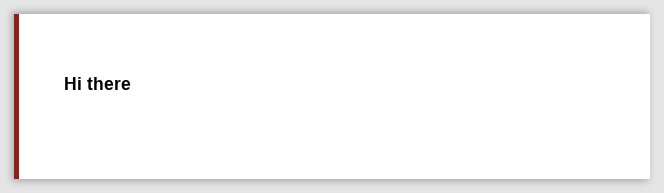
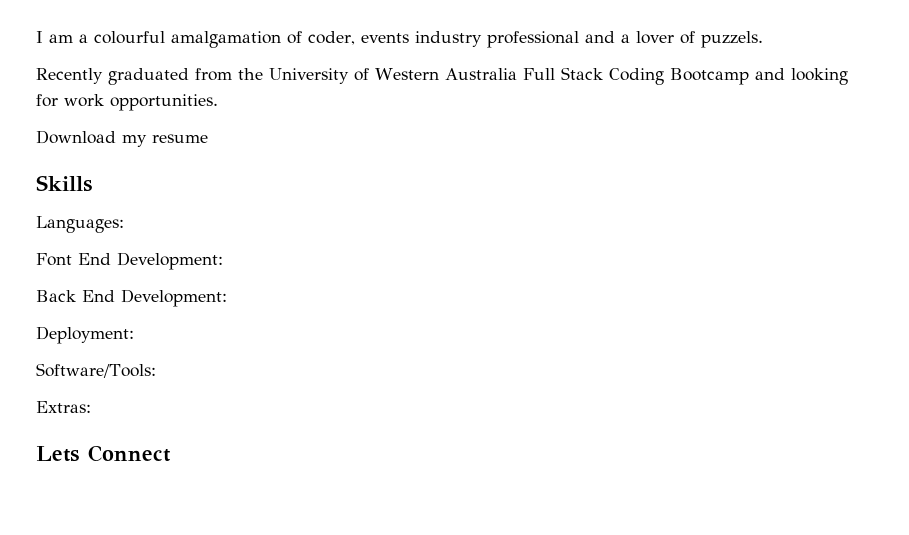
- Hi there
+ I am a colourful amalgamation of coder, events industry professional and a lover of puzzels.
+ Recently graduated from the University of Western Australia Full Stack Coding Bootcamp and looking for work opportunities.
+ Download my resume
+ Skills
+ Languages:
+ Font End Development:
+ Back End Development:
+ Deployment:
+ Software/Tools:
+ Extras:
+ Lets Connect

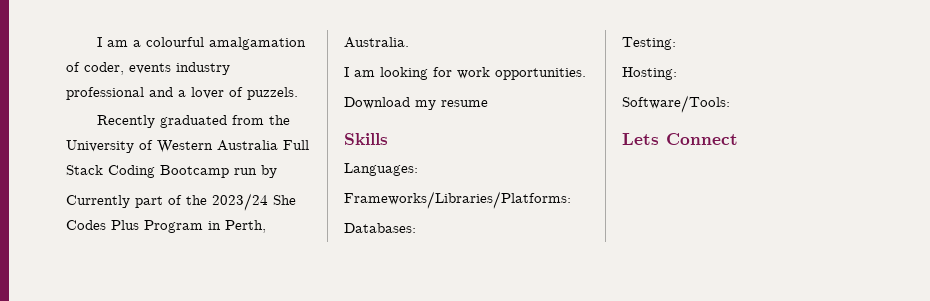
- Recently graduated from the University of Western Australia Full Stack Coding Bootcamp and looking for work opportunities.
+ Recently graduated from the University of Western Australia Full Stack Coding Bootcamp run by
+ Currently part of the 2023/24 She Codes Plus Program in Perth, Australia.
+ I am looking for work opportunities.
- Font End Development:
- Back End Development:
- Deployment:
+ Frameworks/Libraries/Platforms:
+ Databases:
+ Testing:
+ Hosting:
- Extras:

